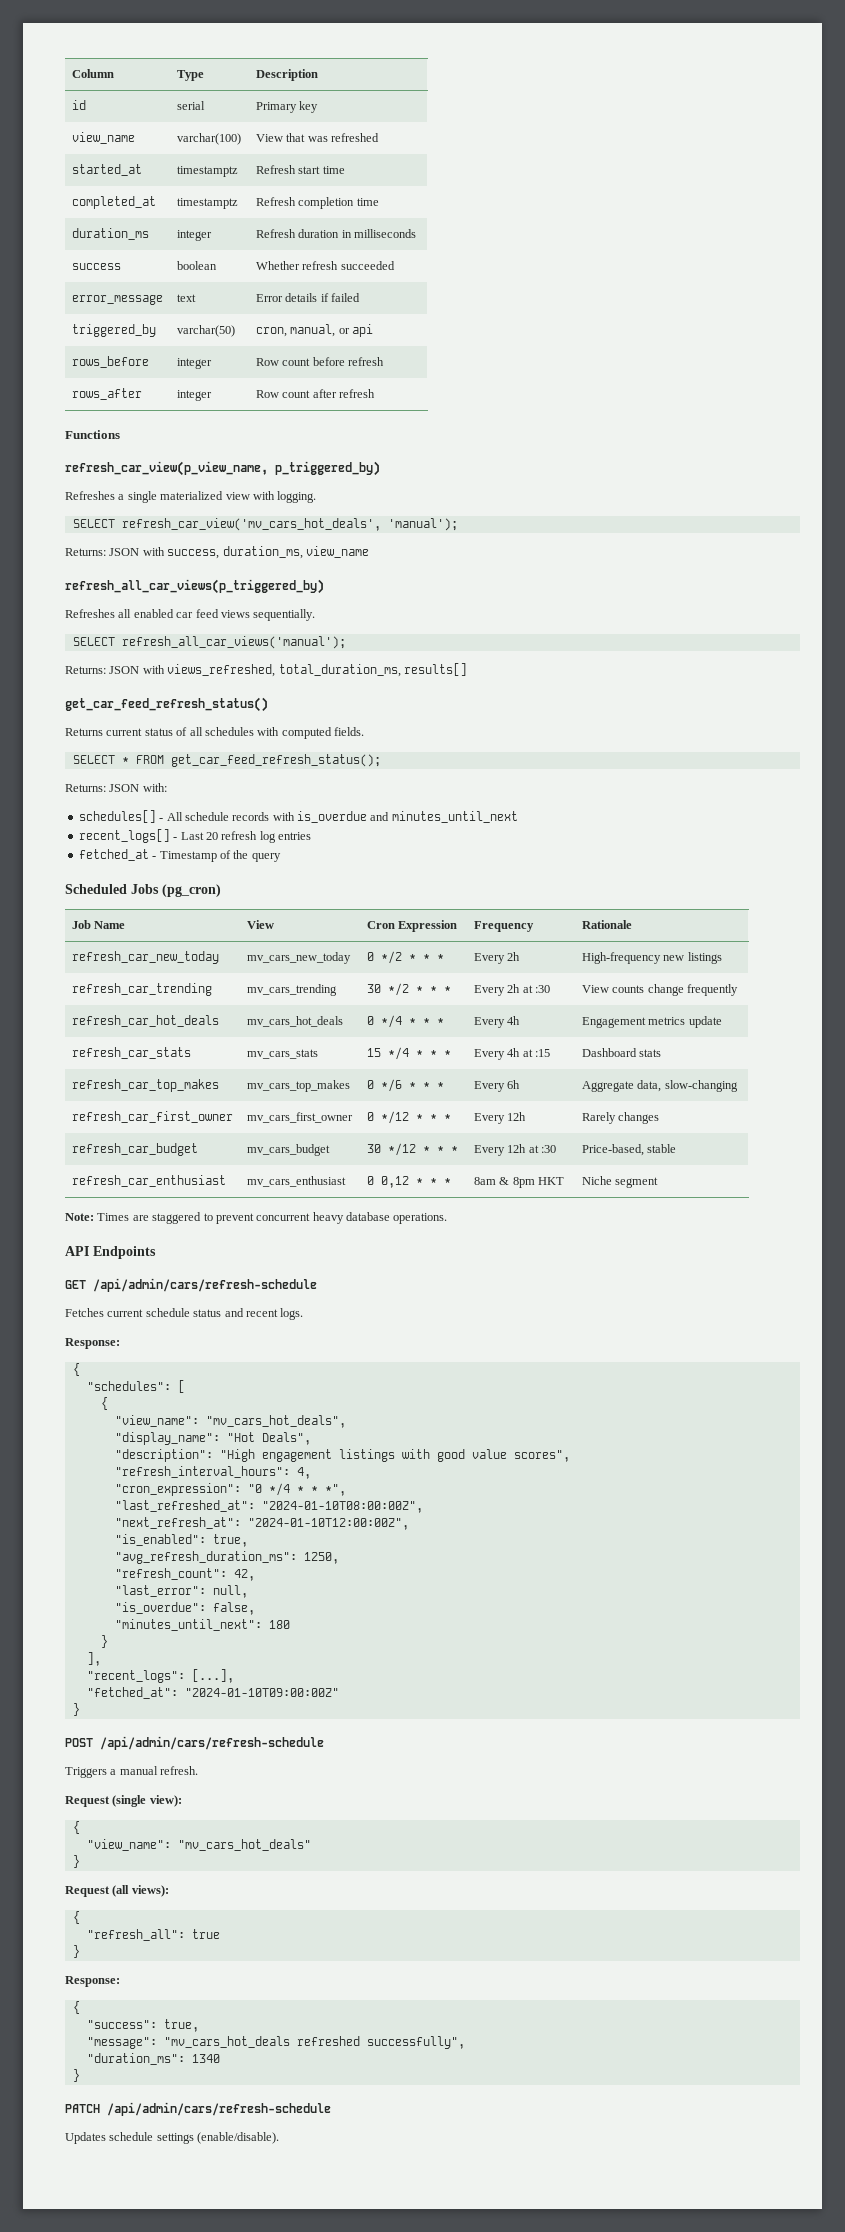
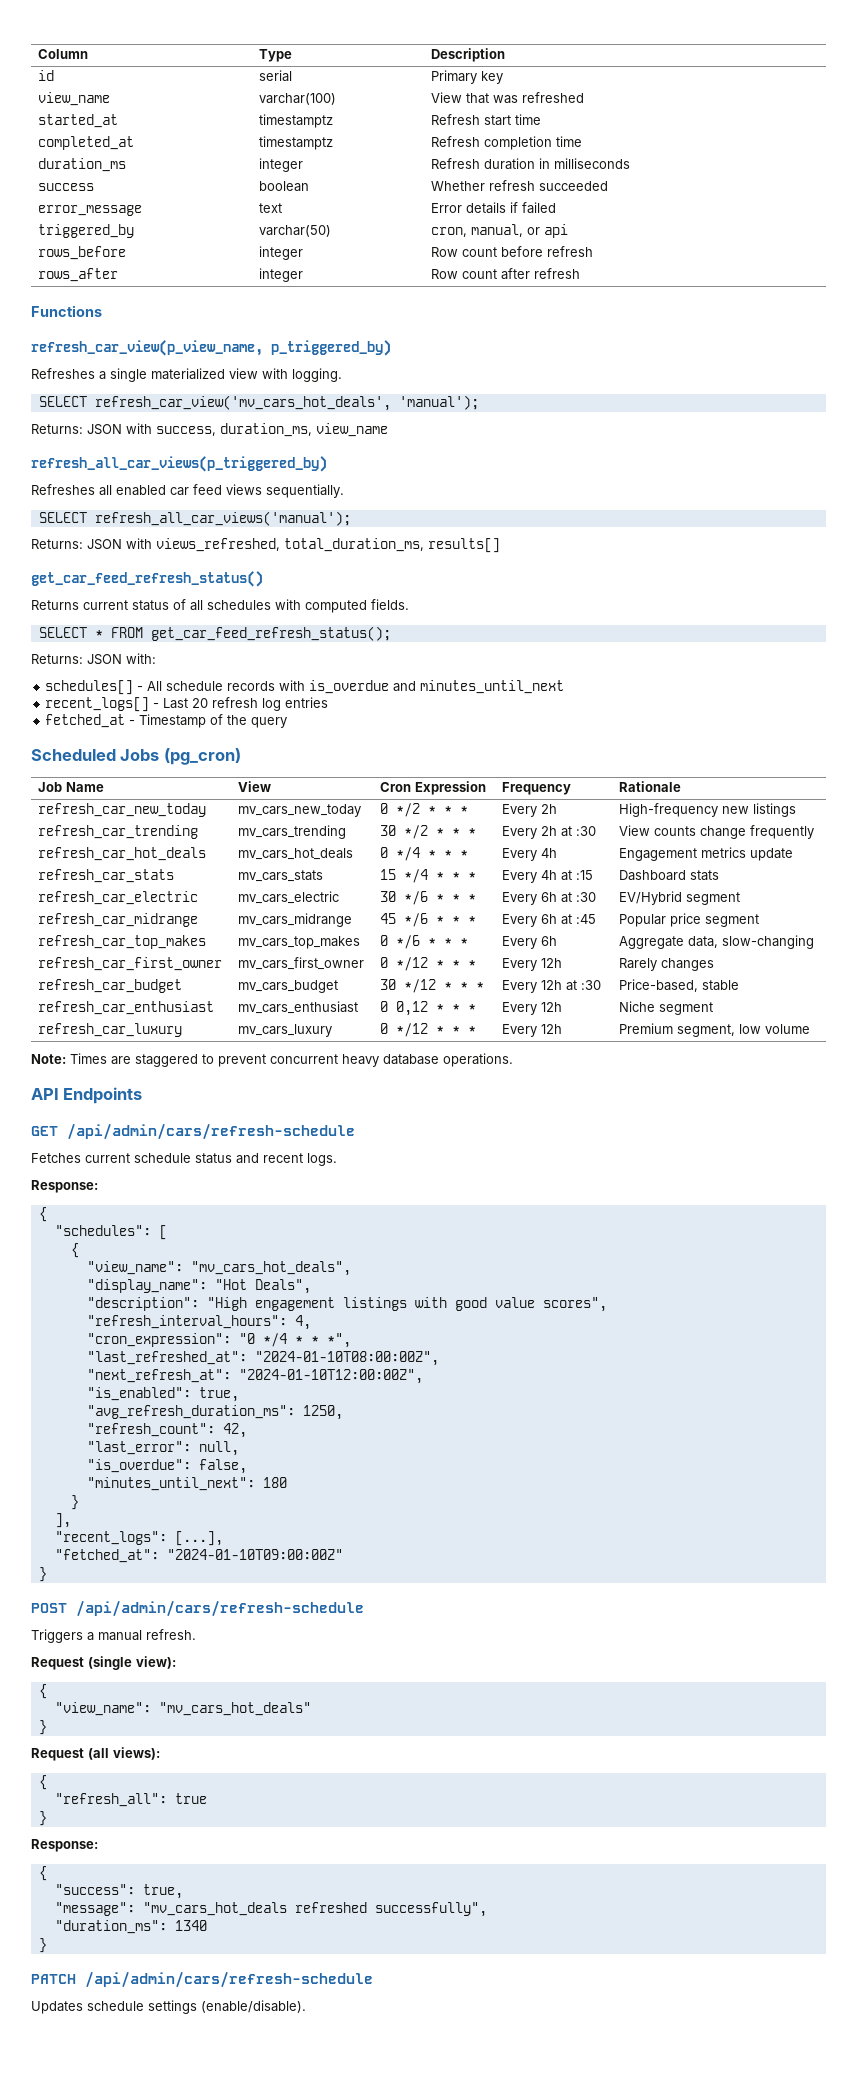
+ refresh_car_electric | mv_cars_electric | 30 */6 * * * | Every 6h at :30 | EV/Hybrid segment
+ refresh_car_midrange | mv_cars_midrange | 45 */6 * * * | Every 6h at :45 | Popular price segment
- refresh_car_enthusiast | mv_cars_enthusiast | 0 0,12 * * * | 8am & 8pm HKT | Niche segment
+ refresh_car_enthusiast | mv_cars_enthusiast | 0 0,12 * * * | Every 12h | Niche segment
+ refresh_car_luxury | mv_cars_luxury | 0 */12 * * * | Every 12h | Premium segment, low volume

